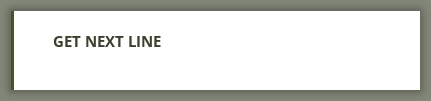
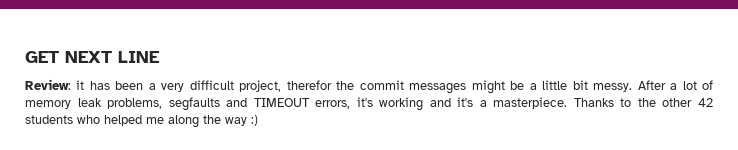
+ Review: it has been a very difficult project, therefor the commit messages might be a little bit messy. After a lot of memory leak problems, segfaults and TIMEOUT errors, it's working and it's a masterpiece. Thanks to the other 42 students who helped me along the way :)

